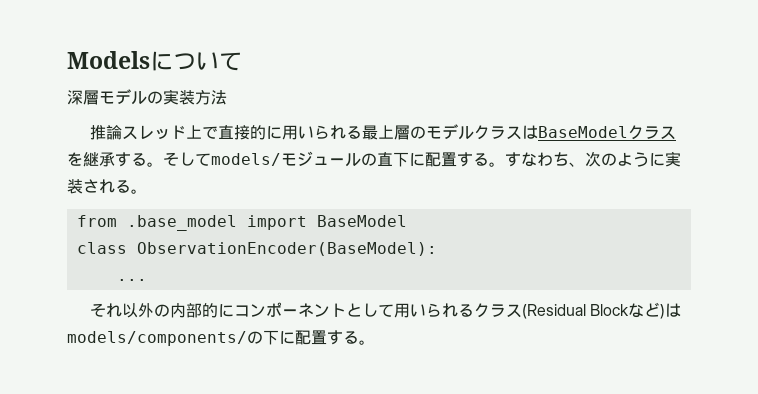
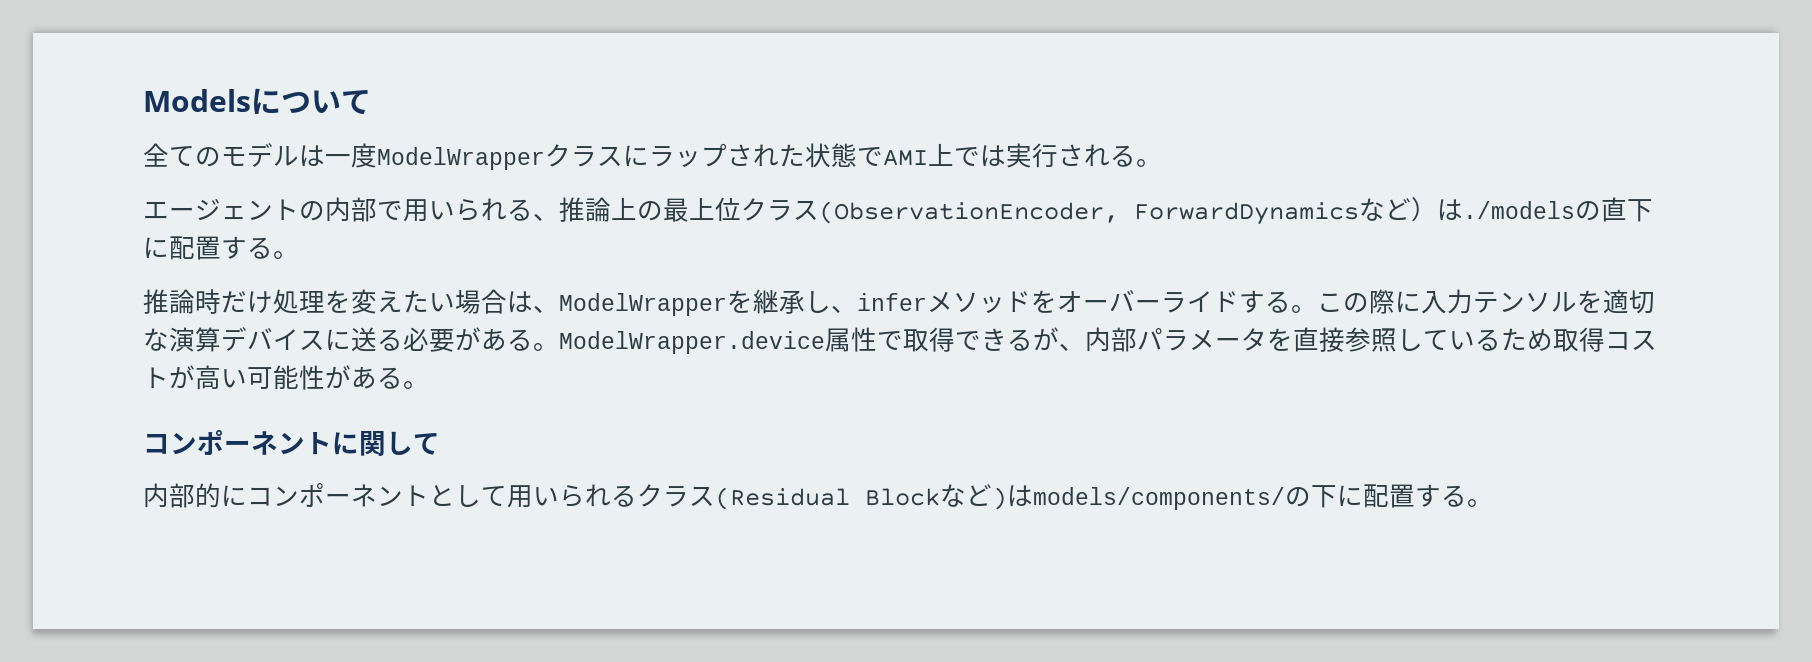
- 深層モデルの実装方法
- 推論スレッド上で直接的に用いられる最上層のモデルクラスはBaseModelクラスを継承する。そしてmodels/モジュールの直下に配置する。すなわち、次のように実装される。
- from .base_model import BaseModel
- class ObservationEncoder(BaseModel):
- ...
- それ以外の内部的にコンポーネントとして用いられるクラス(Residual Blockなど)はmodels/components/の下に配置する。
+ 全てのモデルは一度ModelWrapperクラスにラップされた状態でAMI上では実行される。
+ エージェントの内部で用いられる、推論上の最上位クラス(ObservationEncoder, ForwardDynamicsなど）は./modelsの直下に配置する。
+ 推論時だけ処理を変えたい場合は、ModelWrapperを継承し、inferメソッドをオーバーライドする。この際に入力テンソルを適切な演算デバイスに送る必要がある。ModelWrapper.device属性で取得できるが、内部パラメータを直接参照しているため取得コストが高い可能性がある。
+ コンポーネントに関して
+ 内部的にコンポーネントとして用いられるクラス(Residual Blockなど)はmodels/components/の下に配置する。

